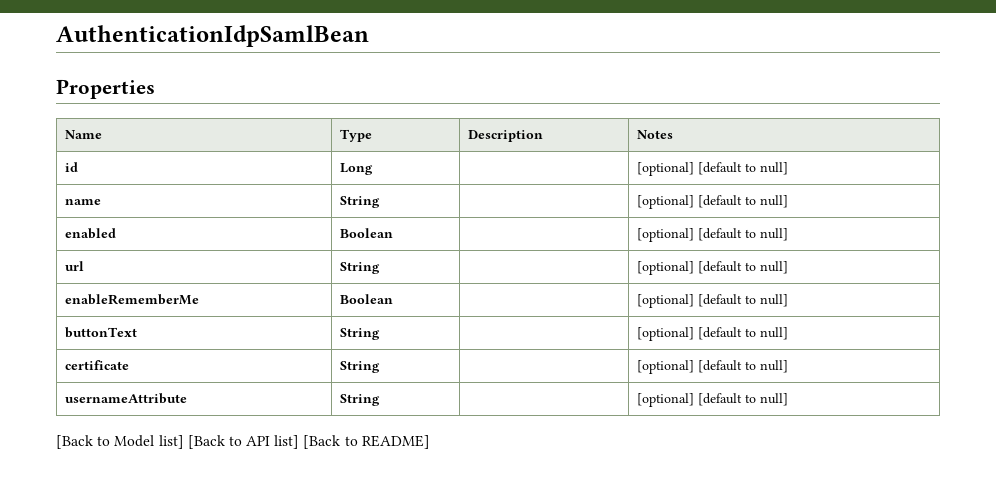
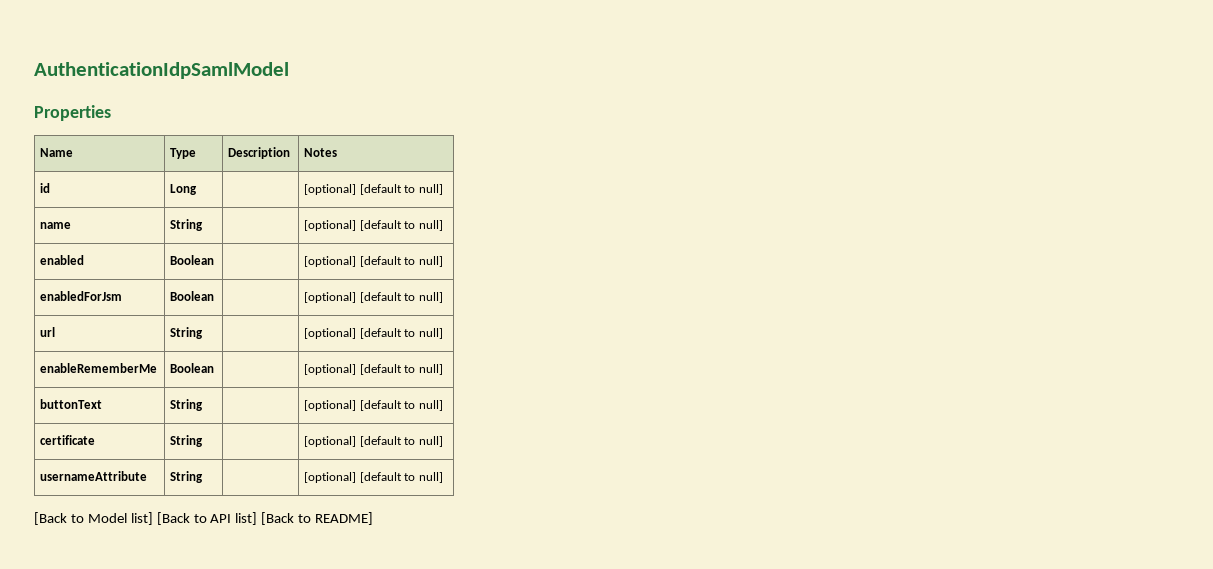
- AuthenticationIdpSamlBean
+ AuthenticationIdpSamlModel
+ enabledForJsm | Boolean | | [optional] [default to null]

